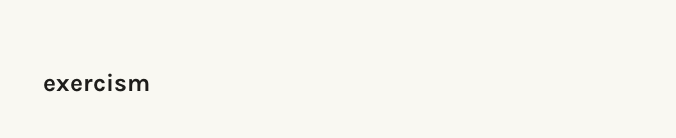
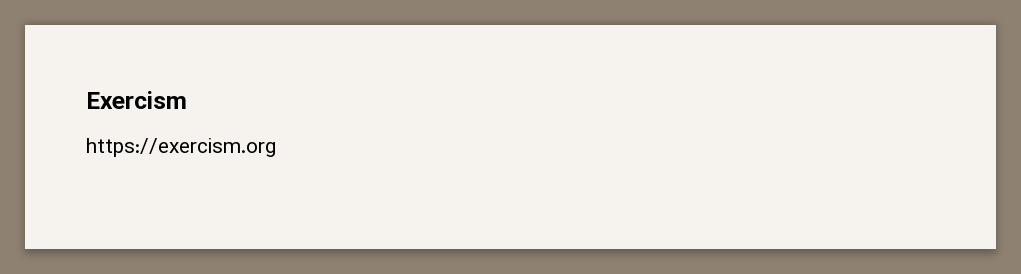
- exercism
+ Exercism
+ https://exercism.org

